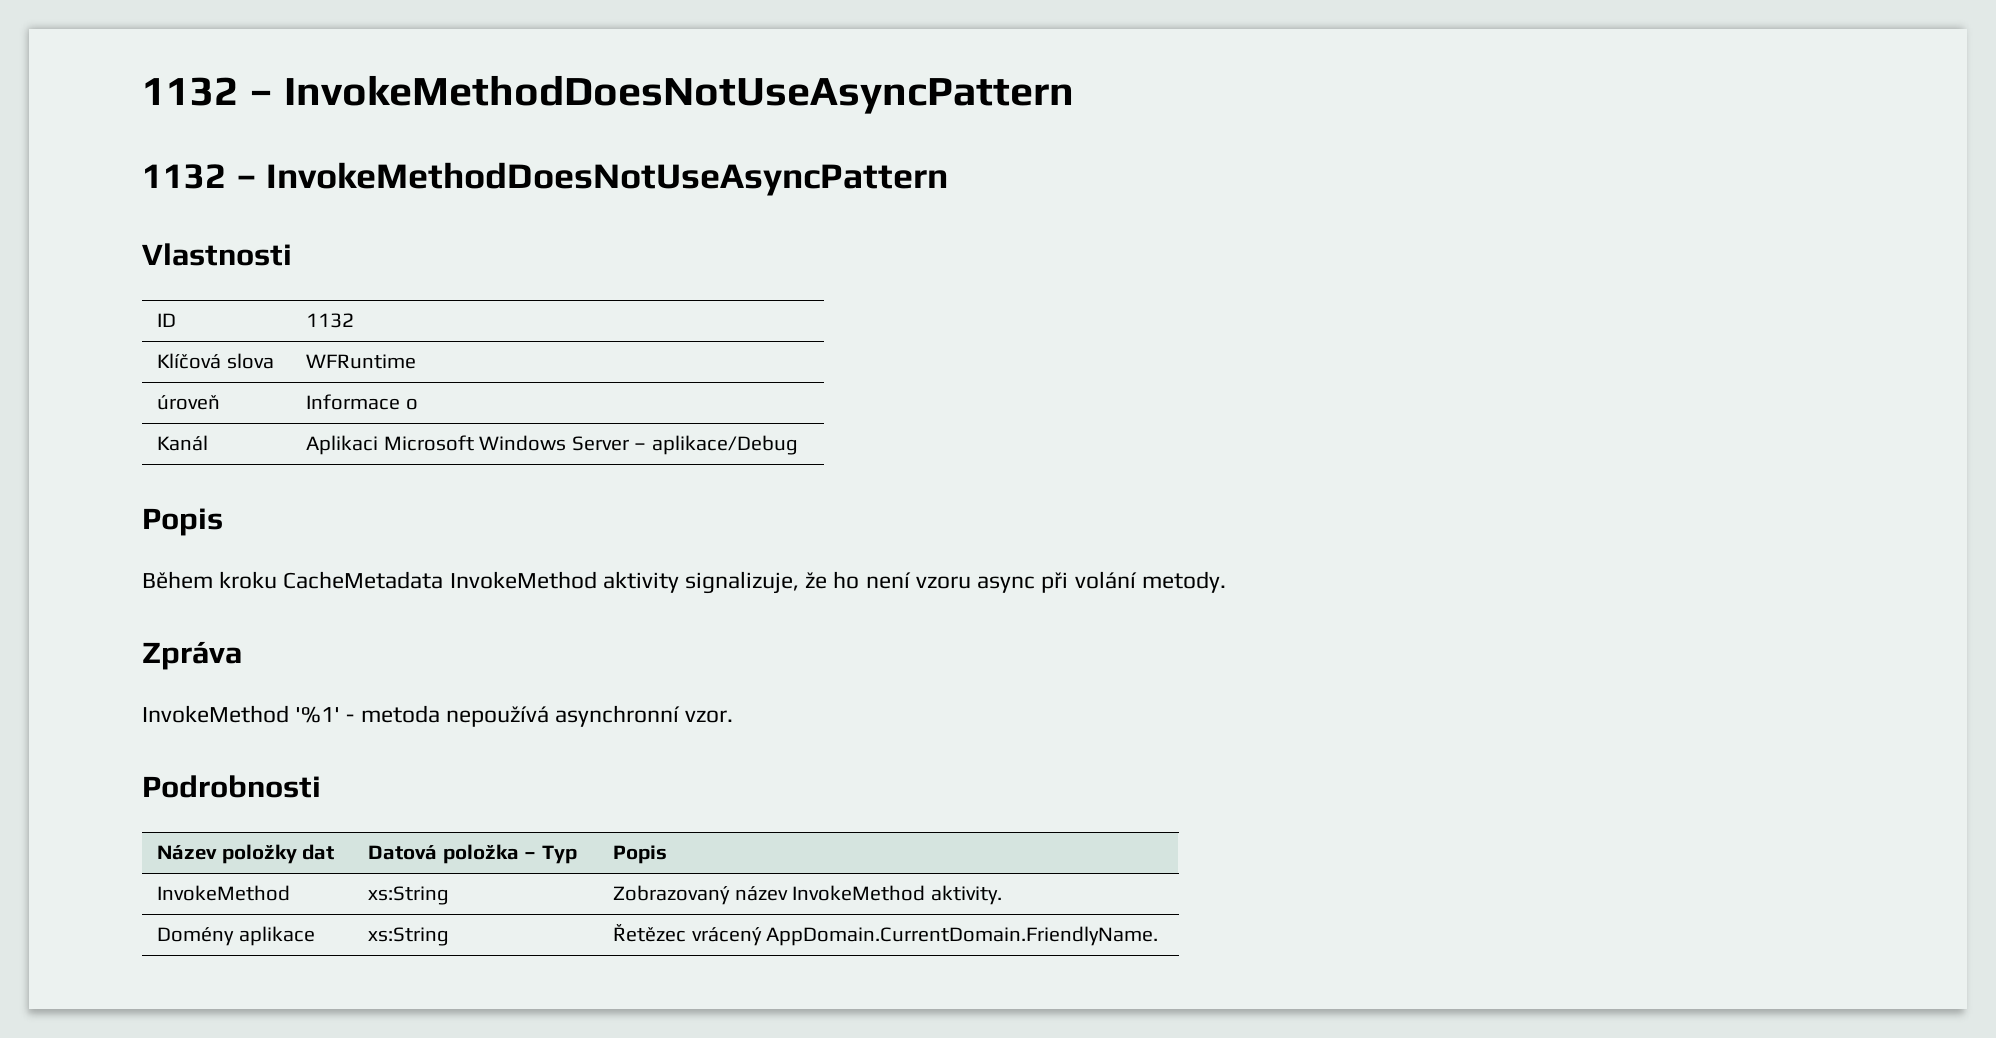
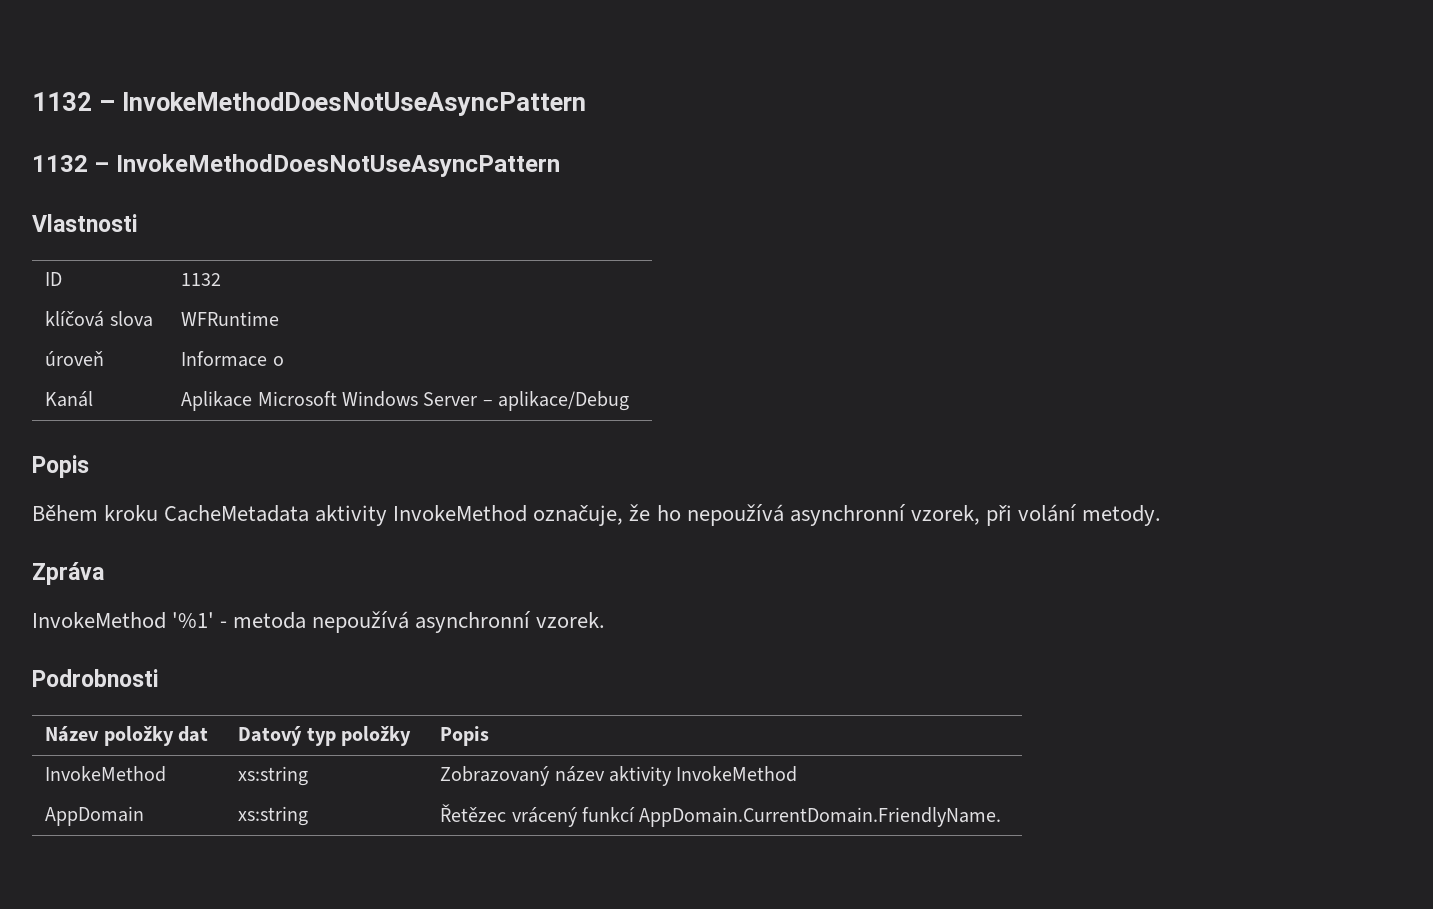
- Klíčová slova | WFRuntime
+ klíčová slova | WFRuntime
- Kanál | Aplikaci Microsoft Windows Server – aplikace/Debug
+ Kanál | Aplikace Microsoft Windows Server – aplikace/Debug
- Během kroku CacheMetadata InvokeMethod aktivity signalizuje, že ho není vzoru async při volání metody.
+ Během kroku CacheMetadata aktivity InvokeMethod označuje, že ho nepoužívá asynchronní vzorek, při volání metody.
- InvokeMethod '%1' - metoda nepoužívá asynchronní vzor.
+ InvokeMethod '%1' - metoda nepoužívá asynchronní vzorek.
- Název položky dat | Datová položka – Typ | Popis
+ Název položky dat | Datový typ položky | Popis
- InvokeMethod | xs:String | Zobrazovaný název InvokeMethod aktivity.
- Domény aplikace | xs:String | Řetězec vrácený AppDomain.CurrentDomain.FriendlyName.
+ InvokeMethod | xs:string | Zobrazovaný název aktivity InvokeMethod
+ AppDomain | xs:string | Řetězec vrácený funkcí AppDomain.CurrentDomain.FriendlyName.

